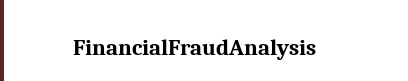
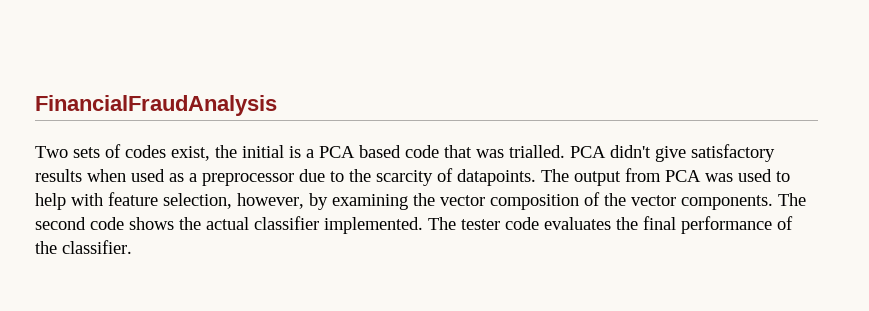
+ Two sets of codes exist, the initial is a PCA based code that was trialled. PCA didn't give satisfactory results when used as a preprocessor due to the scarcity of datapoints. The output from PCA was used to help with feature selection, however, by examining the vector composition of the vector components. The second code shows the actual classifier implemented. The tester code evaluates the final performance of the classifier.

